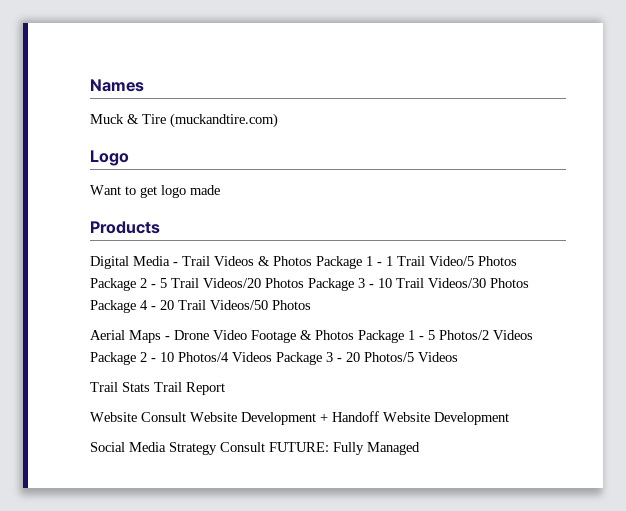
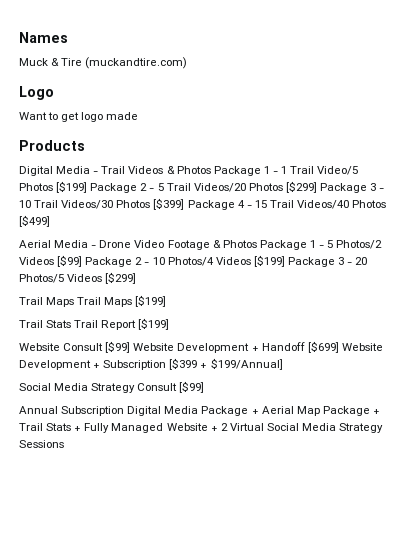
- Digital Media - Trail Videos & Photos Package 1 - 1 Trail Video/5 Photos Package 2 - 5 Trail Videos/20 Photos Package 3 - 10 Trail Videos/30 Photos Package 4 - 20 Trail Videos/50 Photos
- Aerial Maps - Drone Video Footage & Photos Package 1 - 5 Photos/2 Videos Package 2 - 10 Photos/4 Videos Package 3 - 20 Photos/5 Videos
+ Digital Media - Trail Videos & Photos Package 1 - 1 Trail Video/5 Photos [$199] Package 2 - 5 Trail Videos/20 Photos [$299] Package 3 - 10 Trail Videos/30 Photos [$399] Package 4 - 15 Trail Videos/40 Photos [$499]
+ Aerial Media - Drone Video Footage & Photos Package 1 - 5 Photos/2 Videos [$99] Package 2 - 10 Photos/4 Videos [$199] Package 3 - 20 Photos/5 Videos [$299]
+ Trail Maps Trail Maps [$199]
- Trail Stats Trail Report
+ Trail Stats Trail Report [$199]
- Website Consult Website Development + Handoff Website Development
+ Website Consult [$99] Website Development + Handoff [$699] Website Development + Subscription [$399 + $199/Annual]
- Social Media Strategy Consult FUTURE: Fully Managed
+ Social Media Strategy Consult [$99]
+ Annual Subscription Digital Media Package + Aerial Map Package + Trail Stats + Fully Managed Website + 2 Virtual Social Media Strategy Sessions

